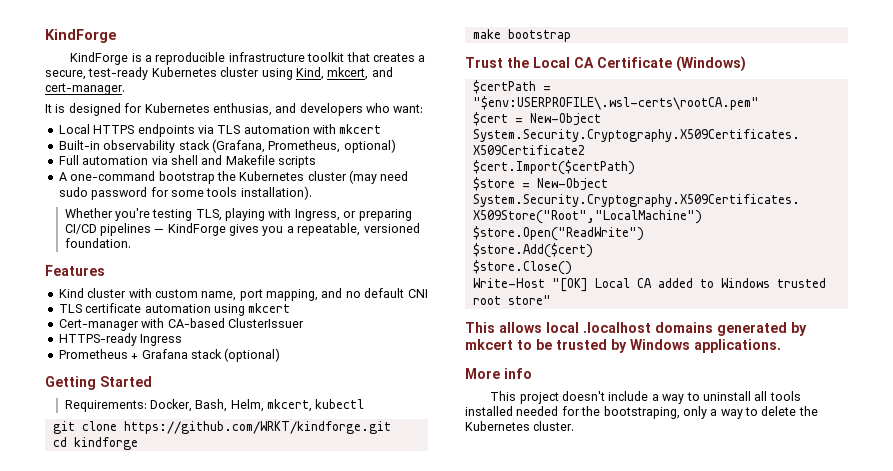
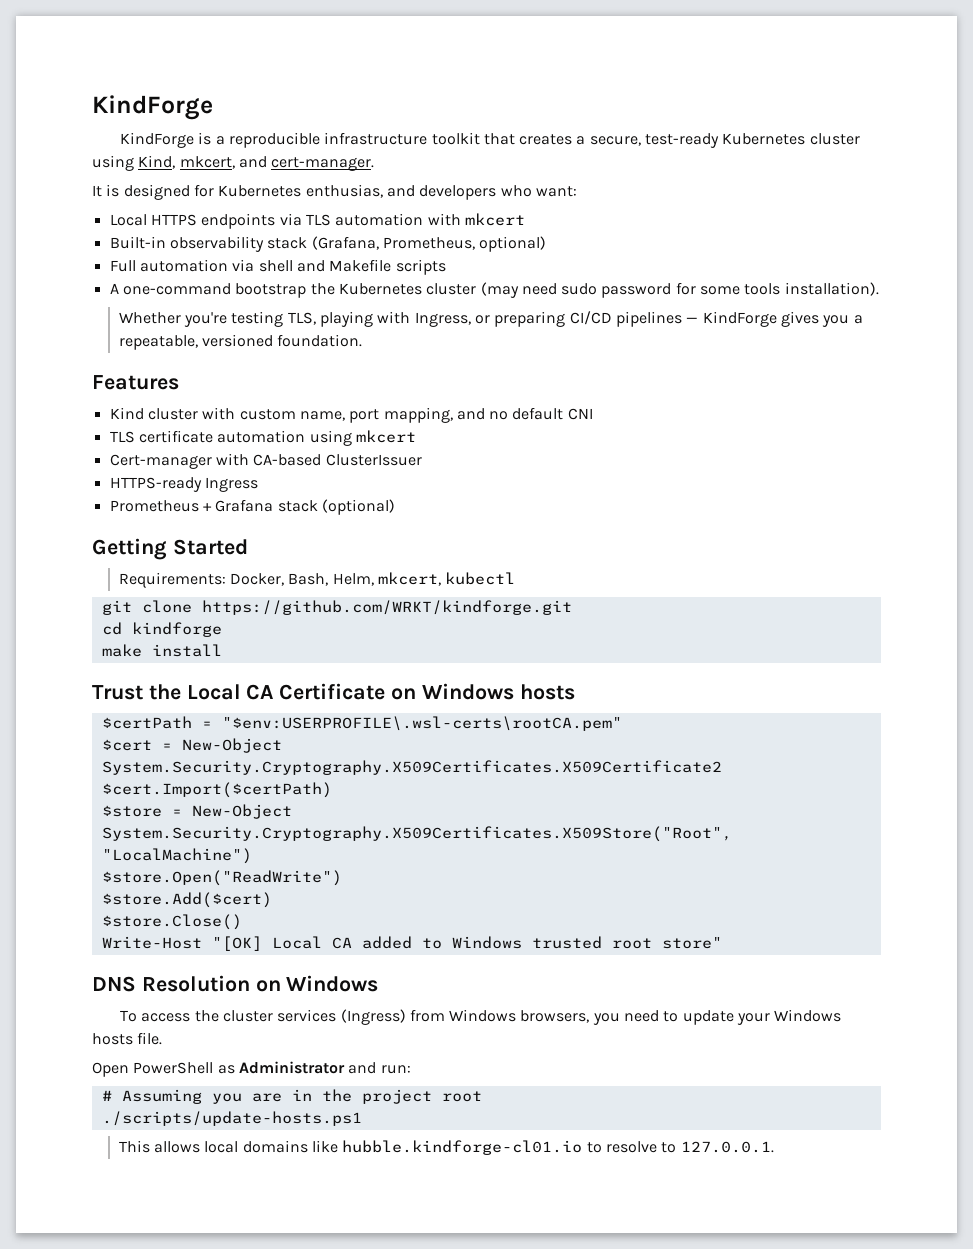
- make bootstrap
+ make install
- Trust the Local CA Certificate (Windows)
+ Trust the Local CA Certificate on Windows hosts
- This allows local .localhost domains generated by mkcert to be trusted by Windows applications.
- More info
- This project doesn't include a way to uninstall all tools installed needed for the bootstraping, only a way to delete the Kubernetes cluster.
+ DNS Resolution on Windows
+ To access the cluster services (Ingress) from Windows browsers, you need to update your Windows hosts file.
+ Open PowerShell as Administrator and run:
+ # Assuming you are in the project root
+ ./scripts/update-hosts.ps1
+ This allows local domains like hubble.kindforge-cl01.io to resolve to 127.0.0.1.

